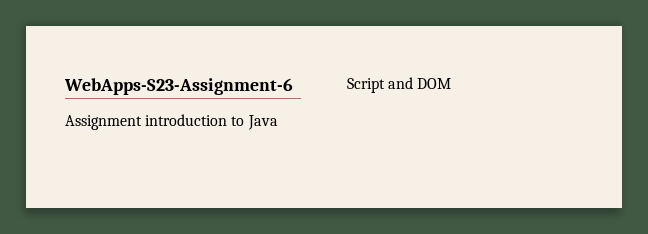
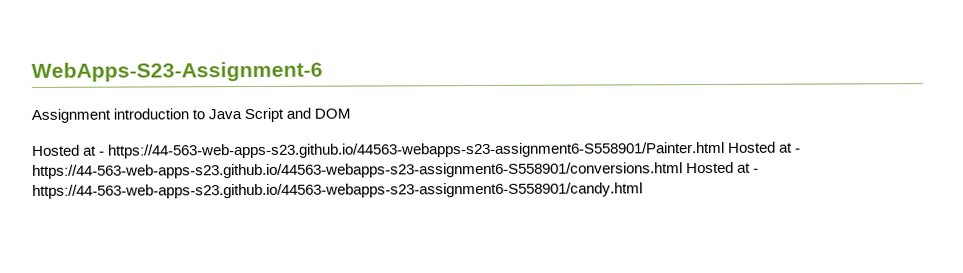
+ Hosted at - https://44-563-web-apps-s23.github.io/44563-webapps-s23-assignment6-S558901/Painter.html Hosted at - https://44-563-web-apps-s23.github.io/44563-webapps-s23-assignment6-S558901/conversions.html Hosted at - https://44-563-web-apps-s23.github.io/44563-webapps-s23-assignment6-S558901/candy.html

